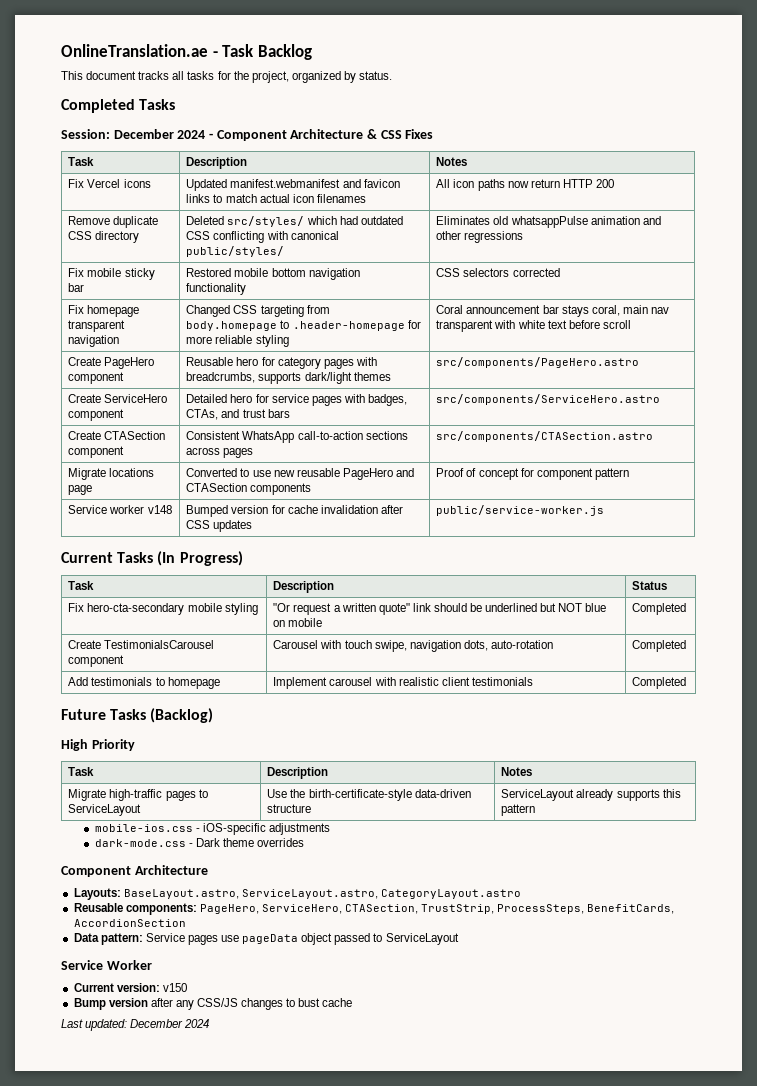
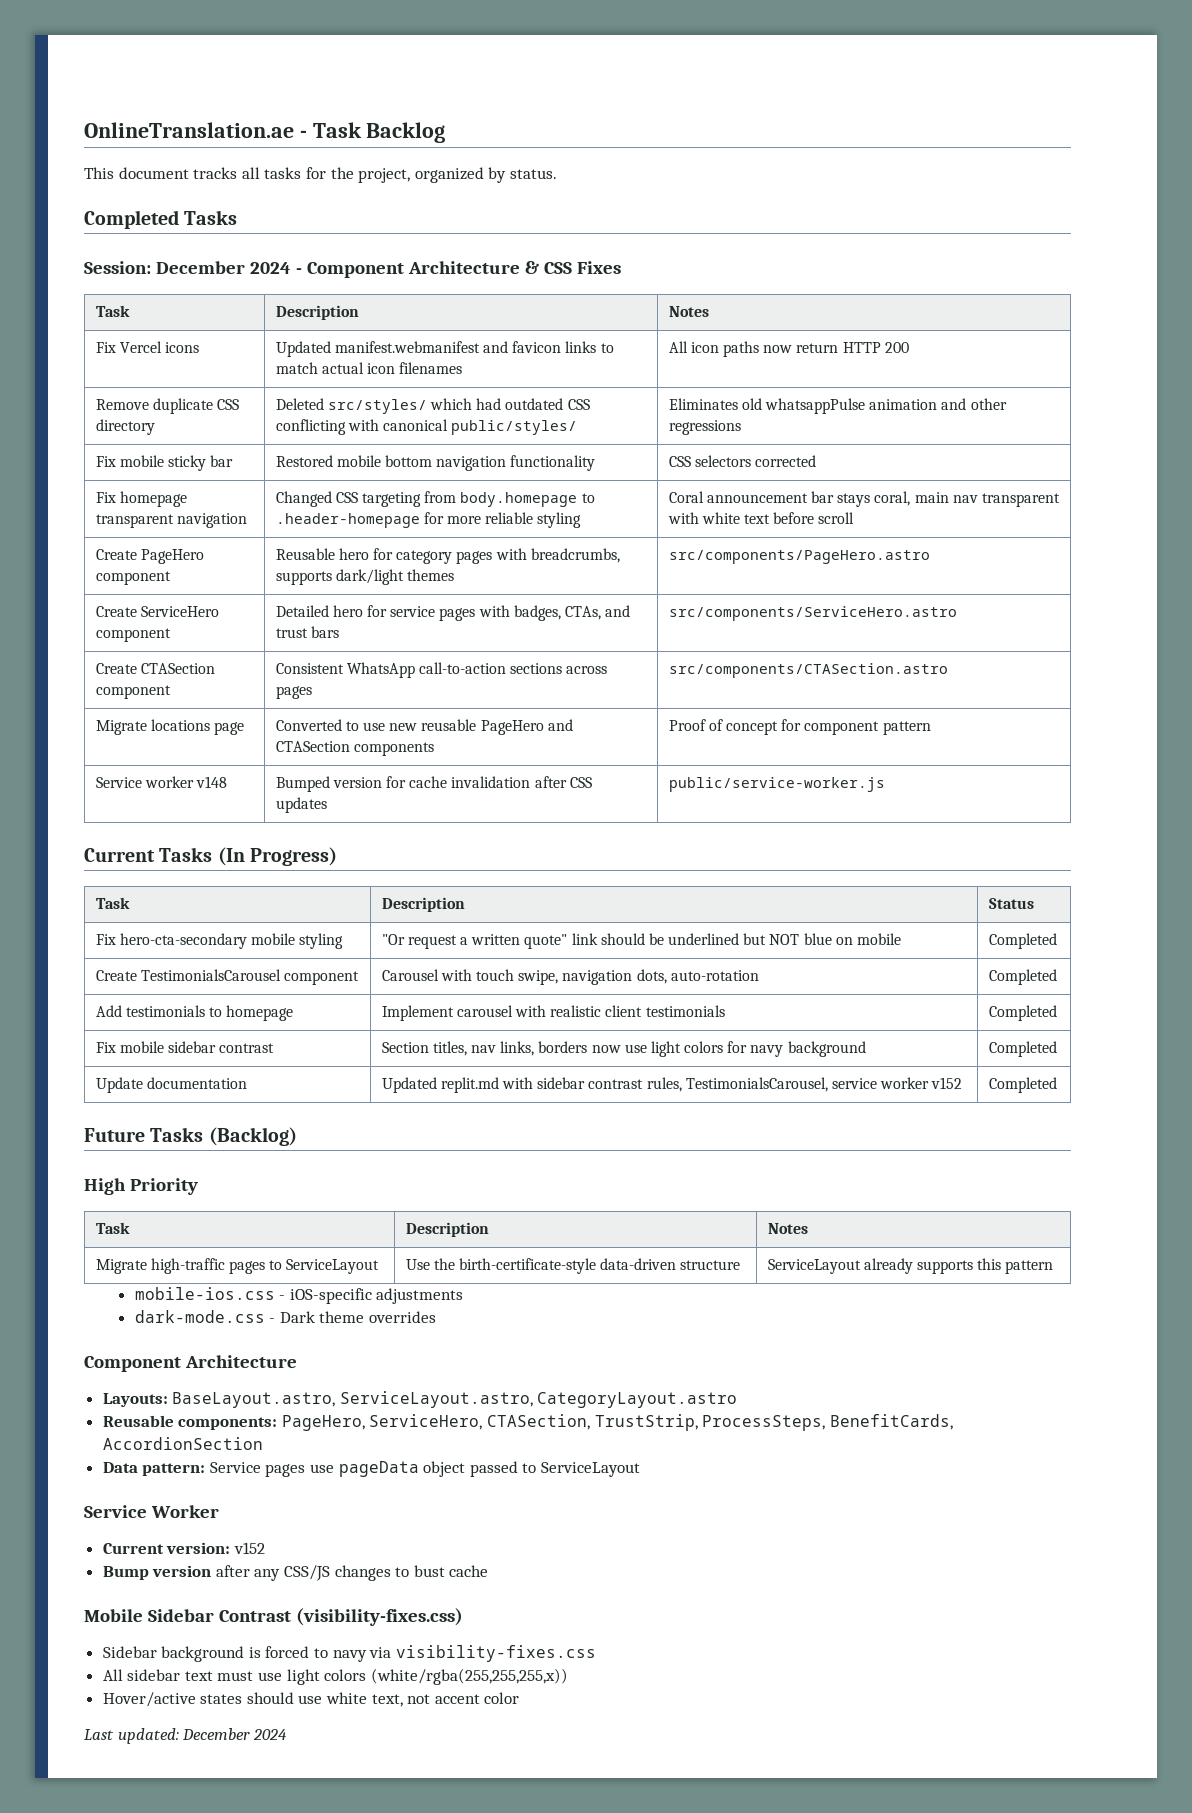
+ Fix mobile sidebar contrast | Section titles, nav links, borders now use light colors for navy background | Completed
+ Update documentation | Updated replit.md with sidebar contrast rules, TestimonialsCarousel, service worker v152 | Completed
- Current version: v150
+ Current version: v152
+ Mobile Sidebar Contrast (visibility-fixes.css)
+ Sidebar background is forced to navy via visibility-fixes.css
+ All sidebar text must use light colors (white/rgba(255,255,255,x))
+ Hover/active states should use white text, not accent color

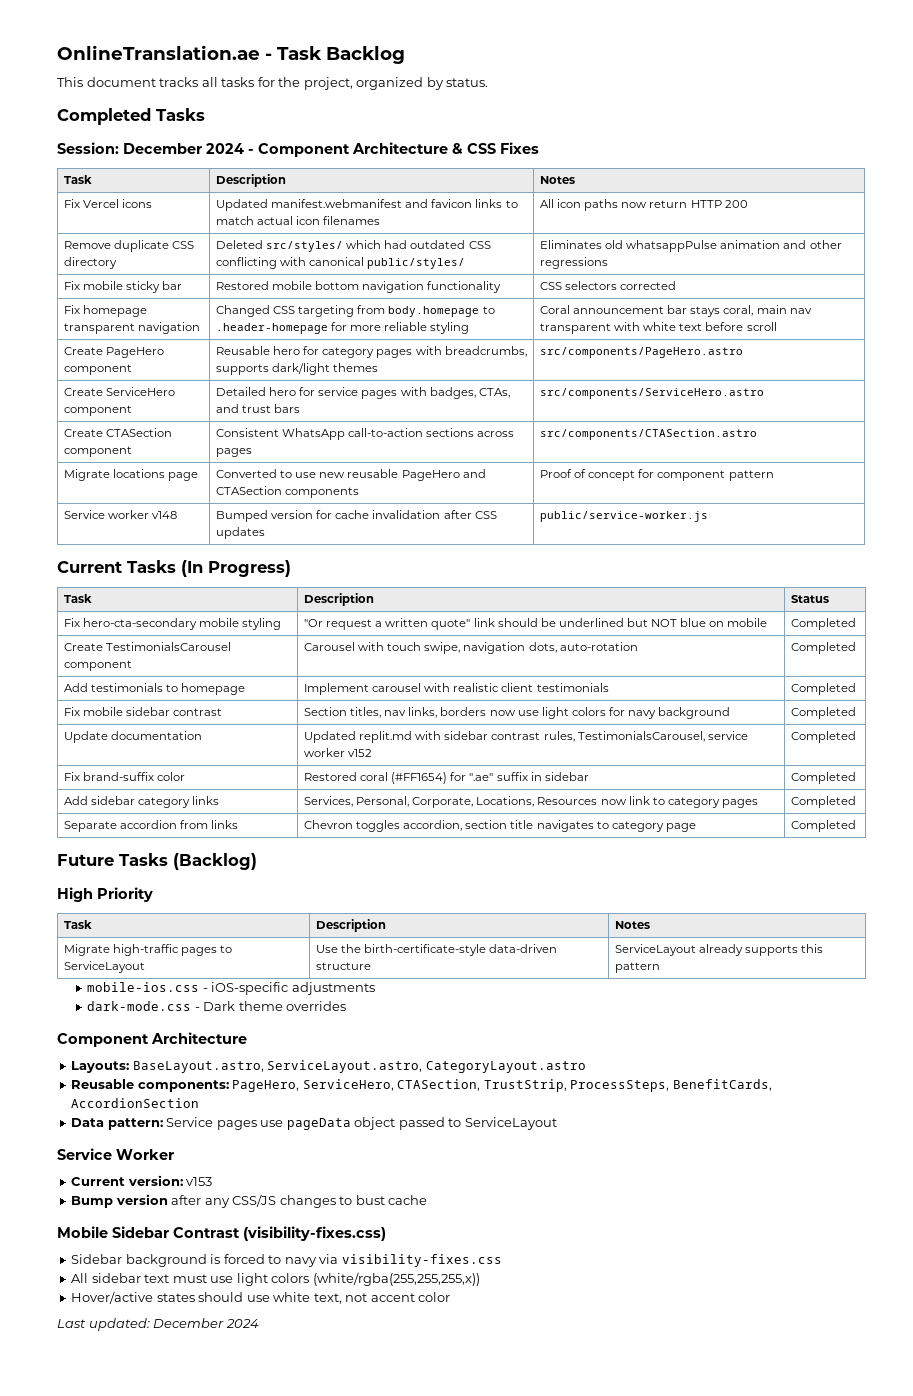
+ Fix brand-suffix color | Restored coral (#FF1654) for ".ae" suffix in sidebar | Completed
+ Add sidebar category links | Services, Personal, Corporate, Locations, Resources now link to category pages | Completed
+ Separate accordion from links | Chevron toggles accordion, section title navigates to category page | Completed
- Current version: v152
+ Current version: v153

